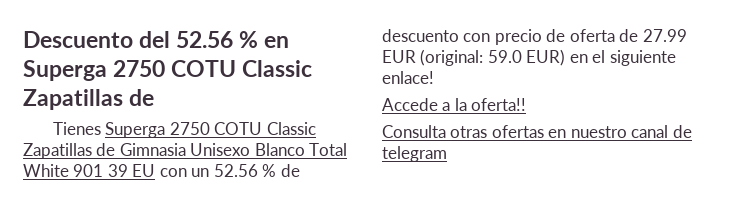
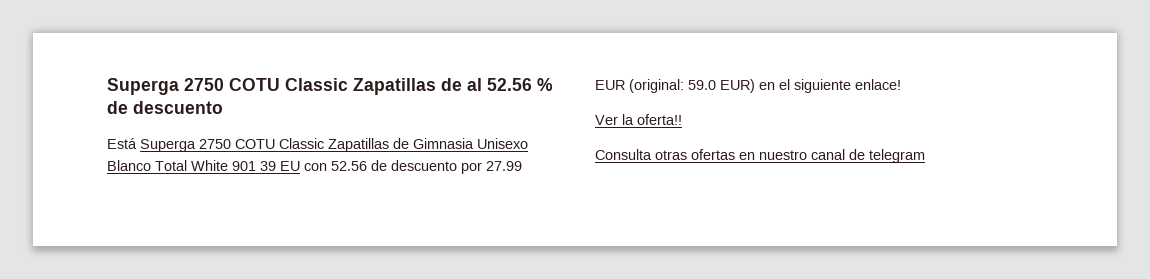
- Descuento del 52.56 % en Superga 2750 COTU Classic Zapatillas de
- Tienes Superga 2750 COTU Classic Zapatillas de Gimnasia Unisexo Blanco Total White 901 39 EU con un 52.56 % de descuento con precio de oferta de 27.99 EUR (original: 59.0 EUR) en el siguiente enlace!
+ Superga 2750 COTU Classic Zapatillas de al 52.56 % de descuento
+ Está Superga 2750 COTU Classic Zapatillas de Gimnasia Unisexo Blanco Total White 901 39 EU con 52.56 de descuento por 27.99 EUR (original: 59.0 EUR) en el siguiente enlace!
- Accede a la oferta!!
+ Ver la oferta!!

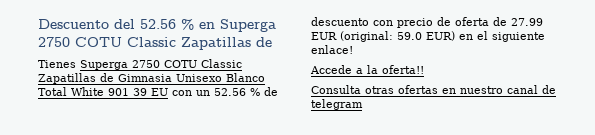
- Superga 2750 COTU Classic Zapatillas de al 52.56 % de descuento
- Está Superga 2750 COTU Classic Zapatillas de Gimnasia Unisexo Blanco Total White 901 39 EU con 52.56 de descuento por 27.99 EUR (original: 59.0 EUR) en el siguiente enlace!
+ Descuento del 52.56 % en Superga 2750 COTU Classic Zapatillas de
+ Tienes Superga 2750 COTU Classic Zapatillas de Gimnasia Unisexo Blanco Total White 901 39 EU con un 52.56 % de descuento con precio de oferta de 27.99 EUR (original: 59.0 EUR) en el siguiente enlace!
- Ver la oferta!!
+ Accede a la oferta!!

